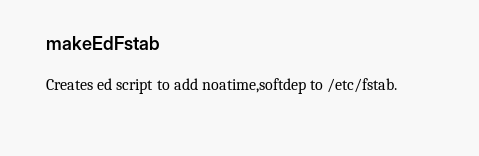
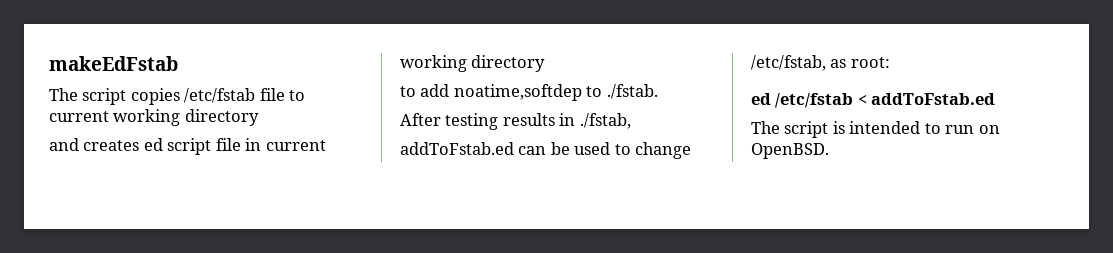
- Creates ed script to add noatime,softdep to /etc/fstab.
+ The script copies /etc/fstab file to current working directory
+ and creates ed script file in current working directory
+ to add noatime,softdep to ./fstab.
+ After testing results in ./fstab,
+ addToFstab.ed can be used to change /etc/fstab, as root:
+ ed /etc/fstab < addToFstab.ed
+ The script is intended to run on OpenBSD.

